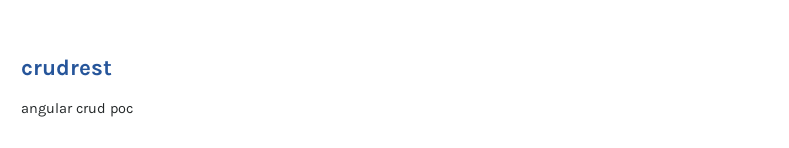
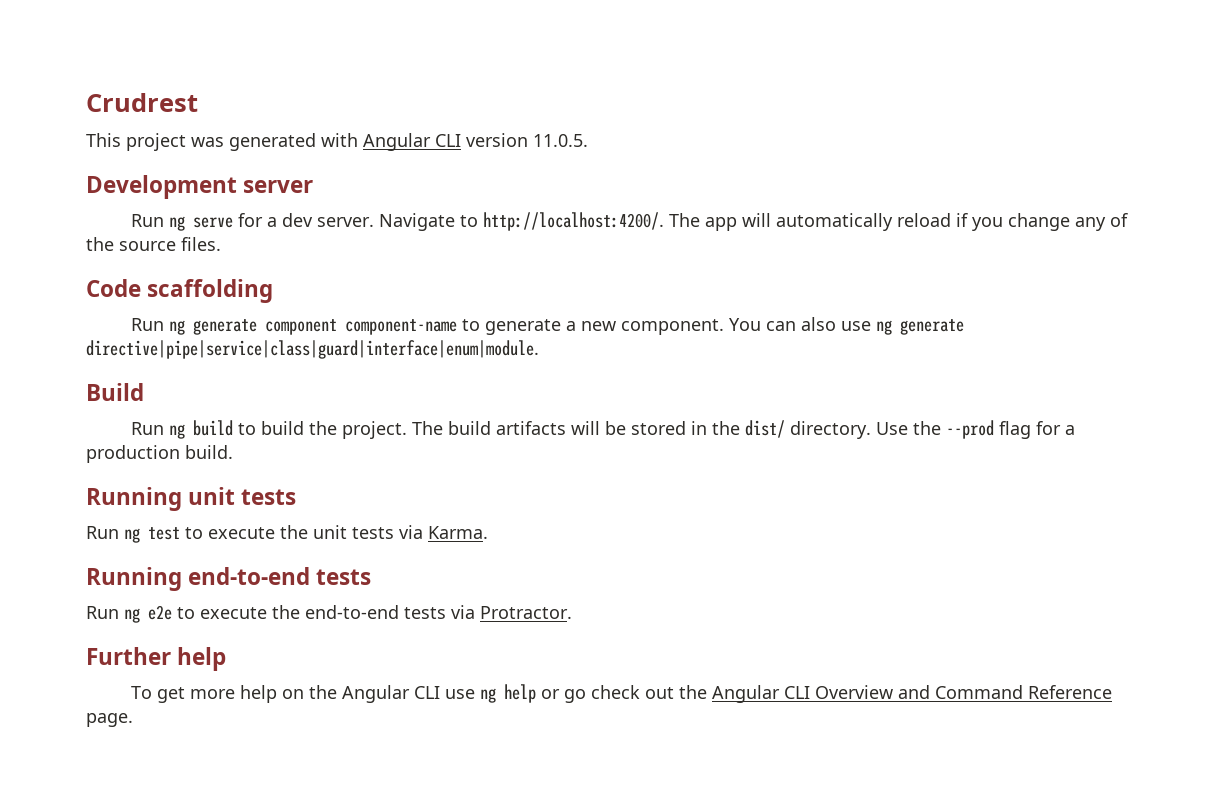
- crudrest
- angular crud poc
+ Crudrest
+ This project was generated with Angular CLI version 11.0.5.
+ Development server
+ Run ng serve for a dev server. Navigate to http://localhost:4200/. The app will automatically reload if you change any of the source files.
+ Code scaffolding
+ Run ng generate component component-name to generate a new component. You can also use ng generate directive|pipe|service|class|guard|interface|enum|module.
+ Build
+ Run ng build to build the project. The build artifacts will be stored in the dist/ directory. Use the --prod flag for a production build.
+ Running unit tests
+ Run ng test to execute the unit tests via Karma.
+ Running end-to-end tests
+ Run ng e2e to execute the end-to-end tests via Protractor.
+ Further help
+ To get more help on the Angular CLI use ng help or go check out the Angular CLI Overview and Command Reference page.

